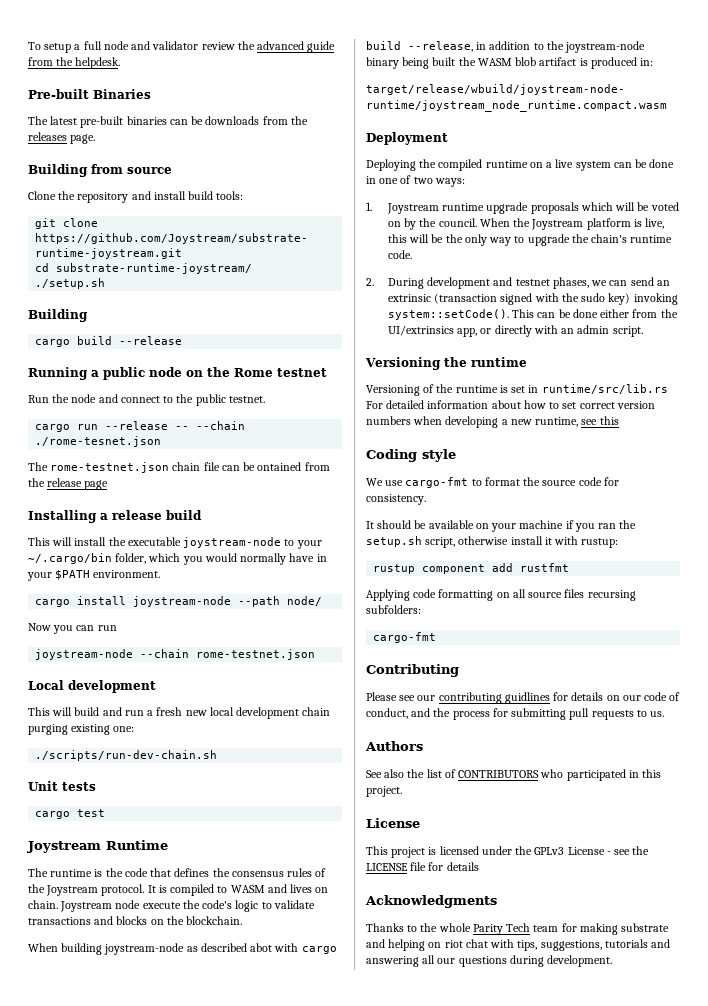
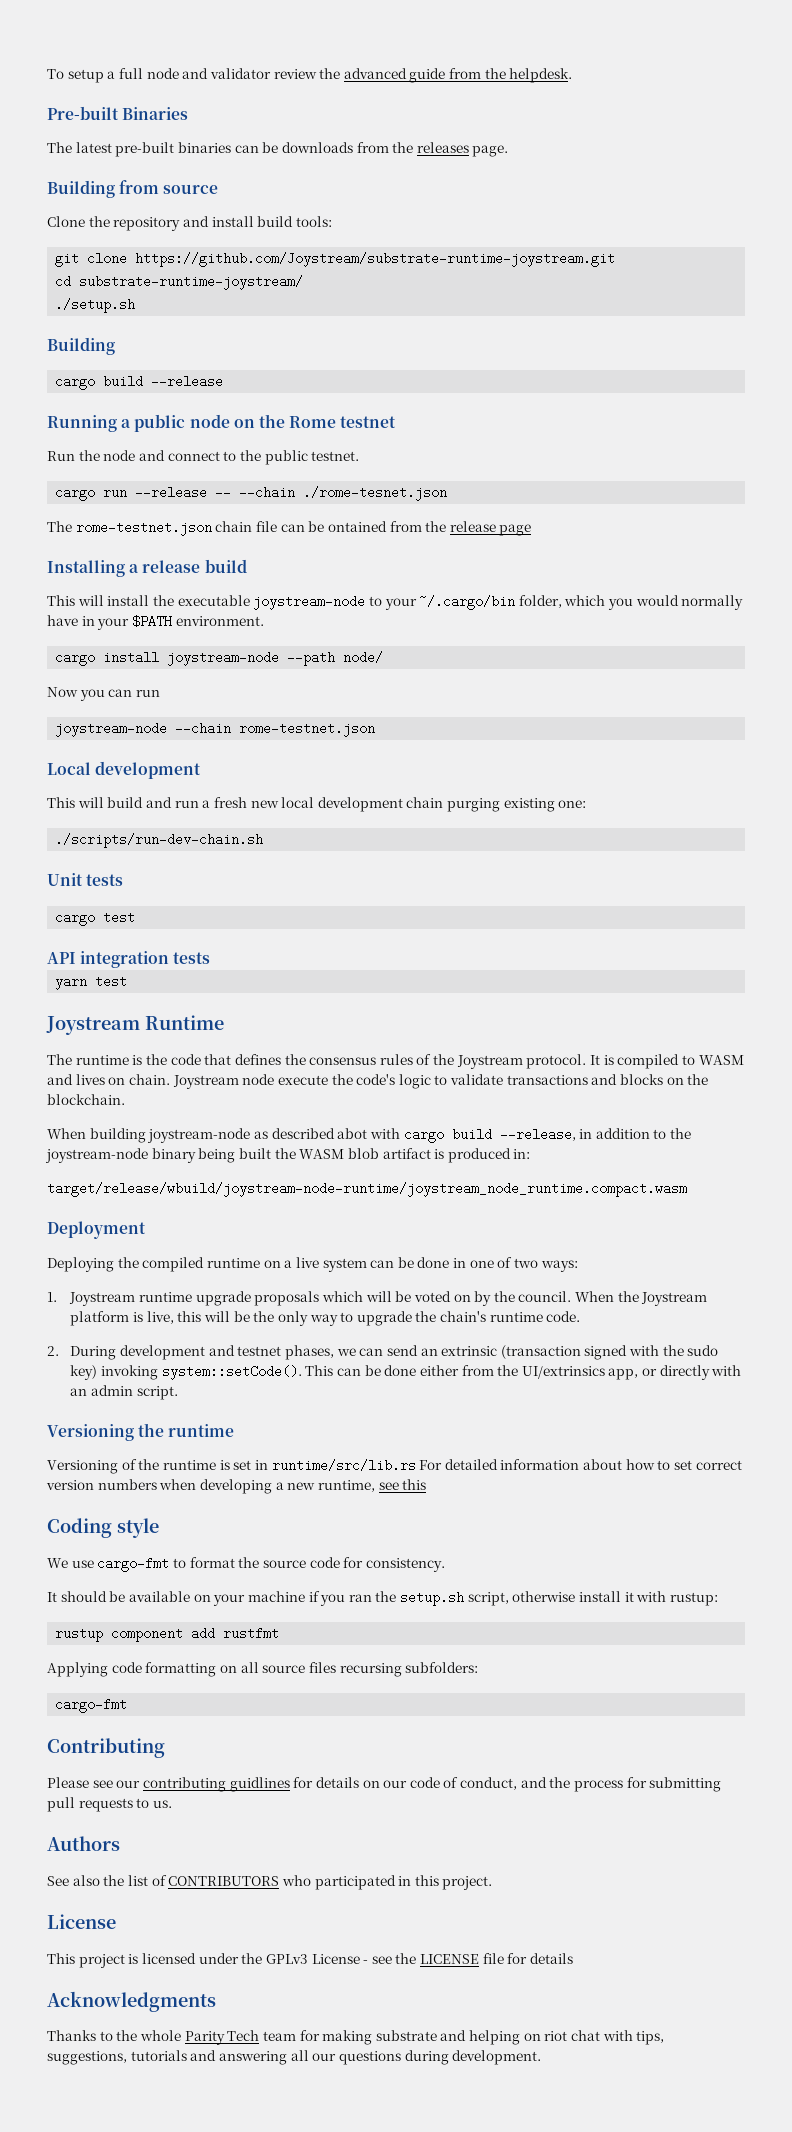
+ API integration tests
+ yarn test

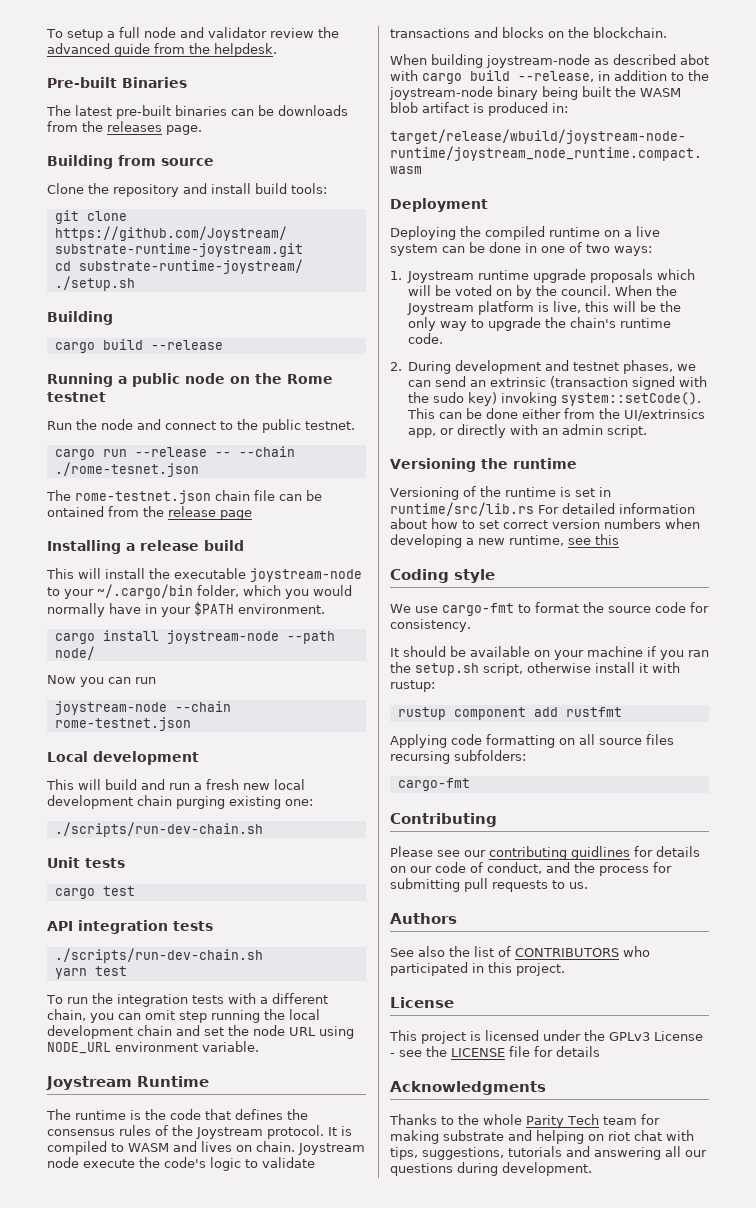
  API integration tests
+ ./scripts/run-dev-chain.sh
+ To run the integration tests with a different chain, you can omit step running the local development chain and set the node URL using NODE_URL environment variable.

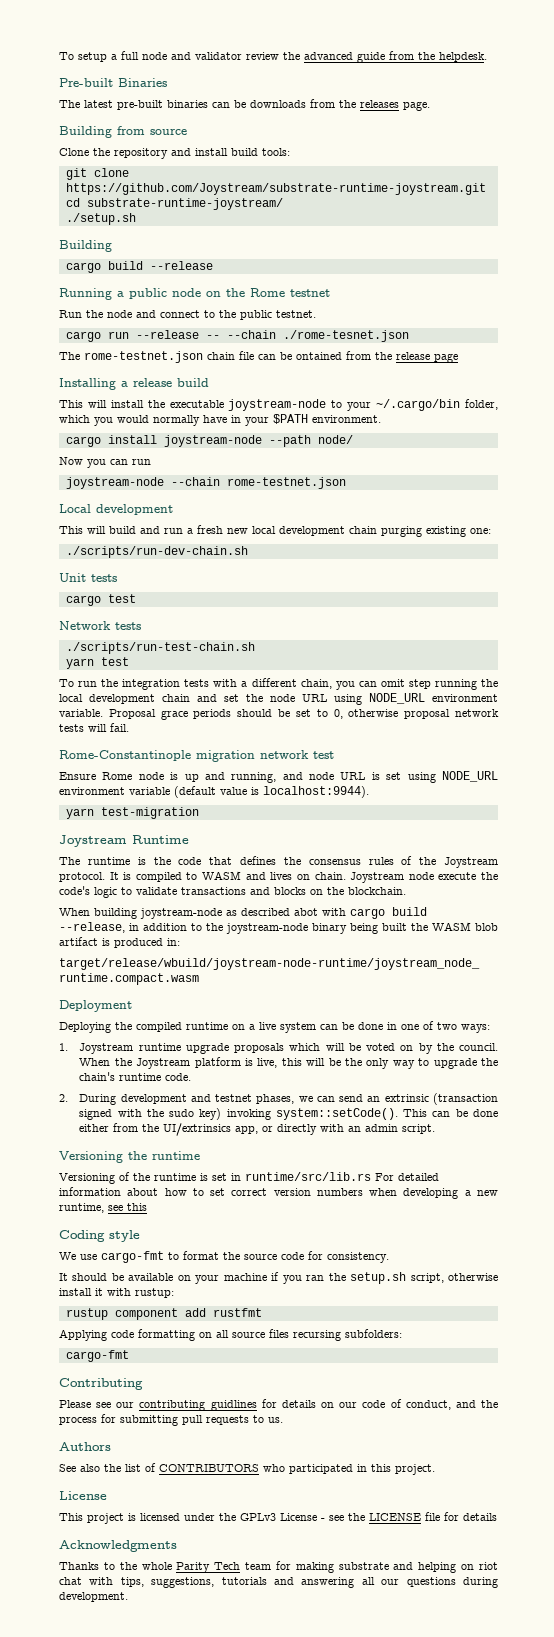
- API integration tests
- ./scripts/run-dev-chain.sh
+ Network tests
+ ./scripts/run-test-chain.sh
+ Proposal grace periods should be set to 0, otherwise proposal network tests will fail.
+ Rome-Constantinople migration network test
+ Ensure Rome node is up and running, and node URL is set using NODE_URL environment variable (default value is localhost:9944).
+ yarn test-migration

